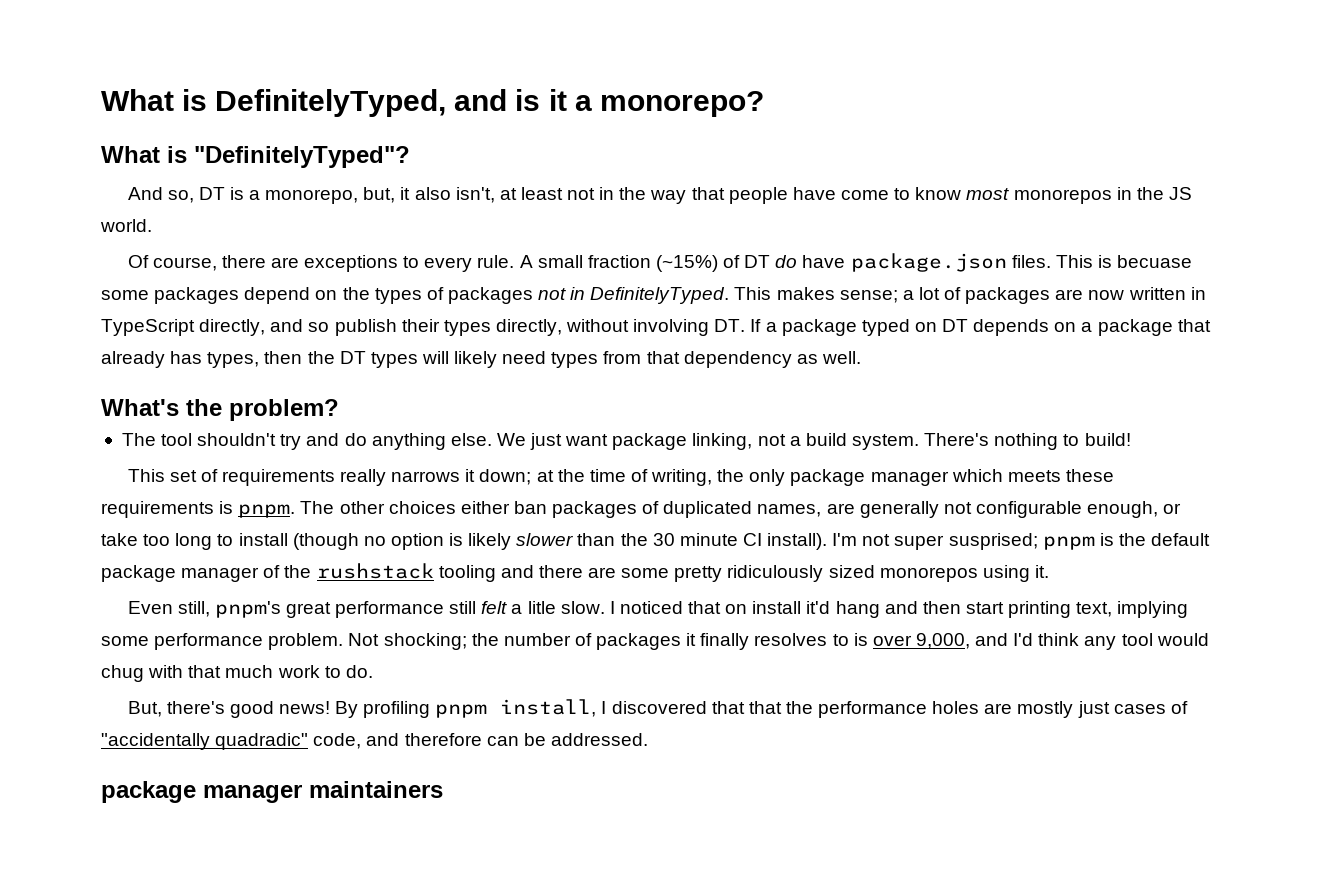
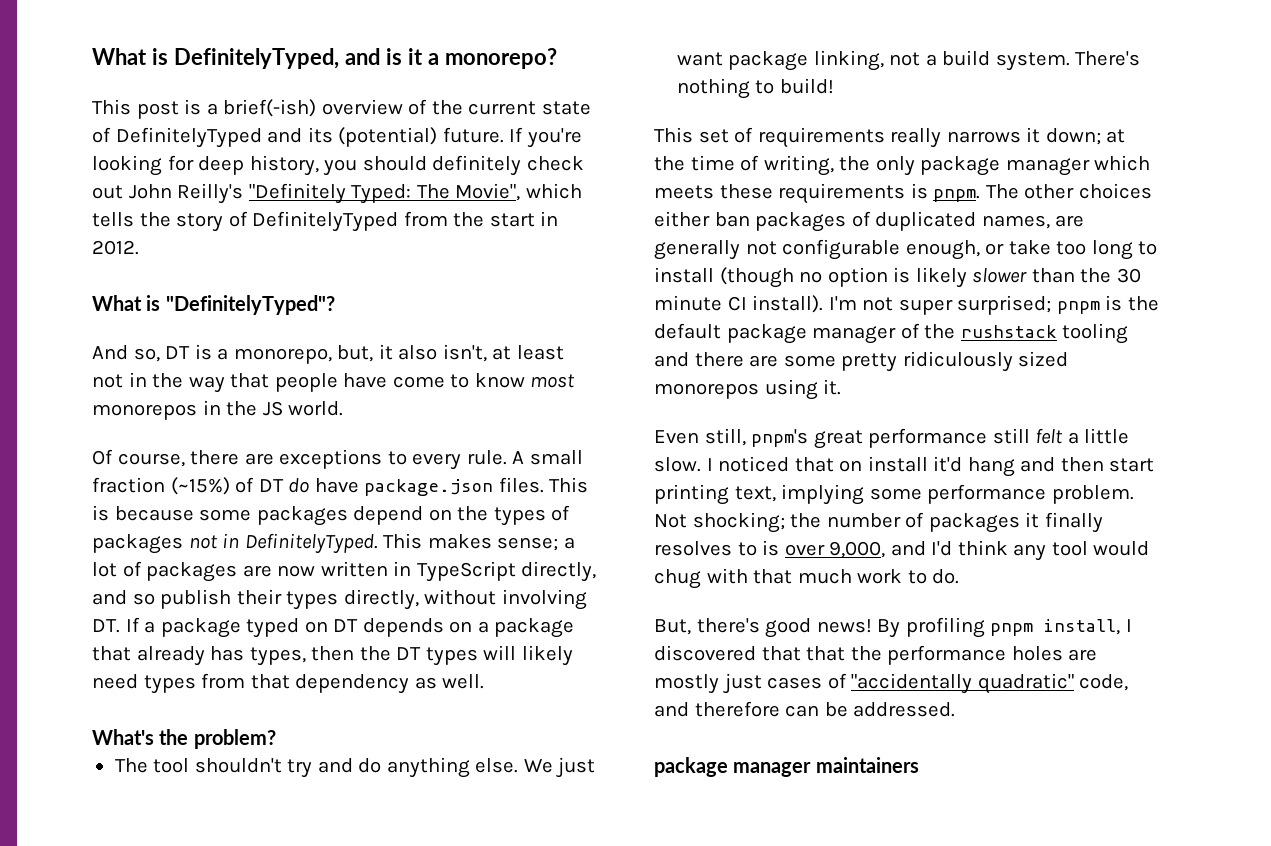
+ This post is a brief(-ish) overview of the current state of DefinitelyTyped and its (potential) future. If you're looking for deep history, you should definitely check out John Reilly's "Definitely Typed: The Movie", which tells the story of DefinitelyTyped from the start in 2012.
- This is becuase some packages depend on the types of packages not in DefinitelyTyped.
+ This is because some packages depend on the types of packages not in DefinitelyTyped.
- I'm not super susprised; pnpm is the default package manager of the rushstack tooling and there are some pretty ridiculously sized monorepos using it.
+ I'm not super surprised; pnpm is the default package manager of the rushstack tooling and there are some pretty ridiculously sized monorepos using it.
- Even still, pnpm's great performance still felt a litle slow.
+ Even still, pnpm's great performance still felt a little slow.
- By profiling pnpm install, I discovered that that the performance holes are mostly just cases of "accidentally quadradic" code, and therefore can be addressed.
+ By profiling pnpm install, I discovered that that the performance holes are mostly just cases of "accidentally quadratic" code, and therefore can be addressed.

